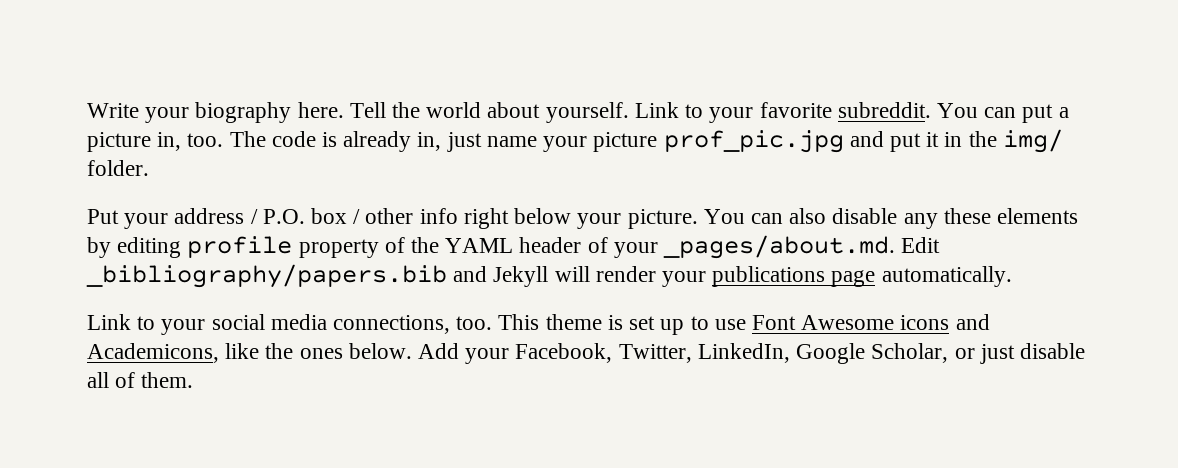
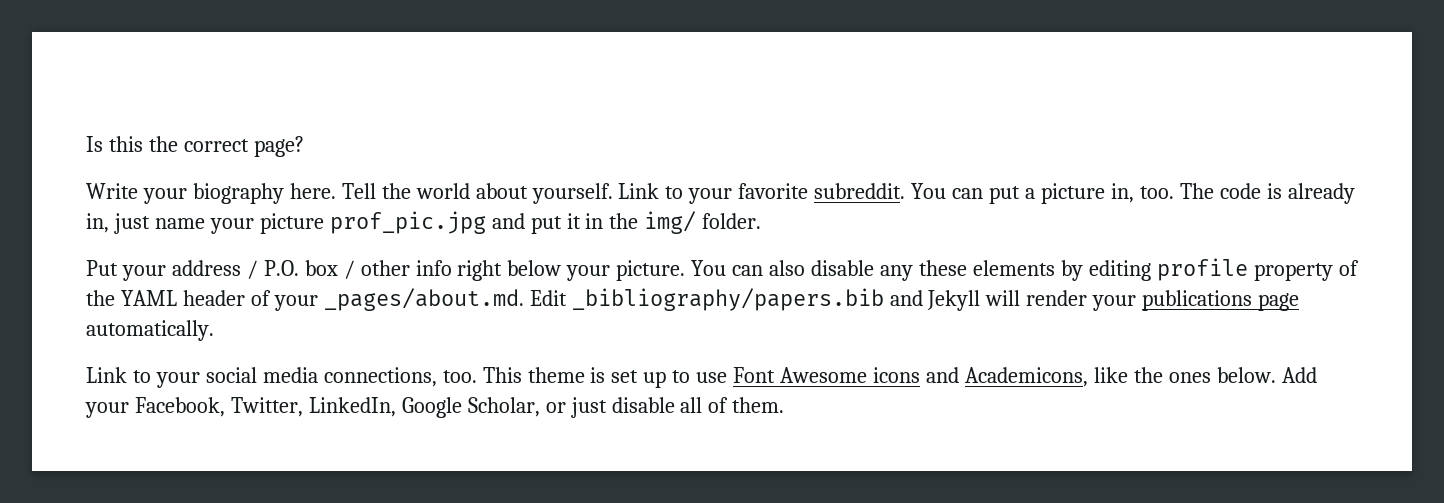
+ Is this the correct page?

